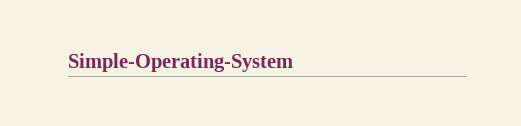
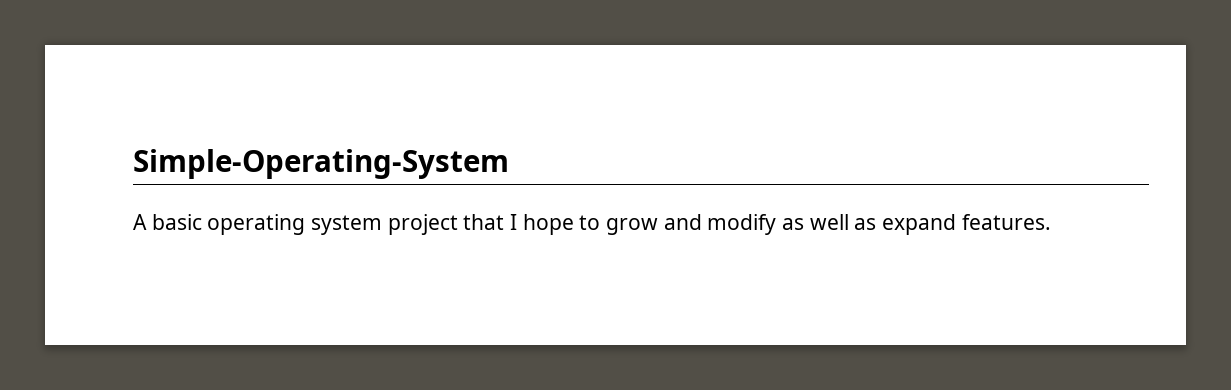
+ A basic operating system project that I hope to grow and modify as well as expand features.

